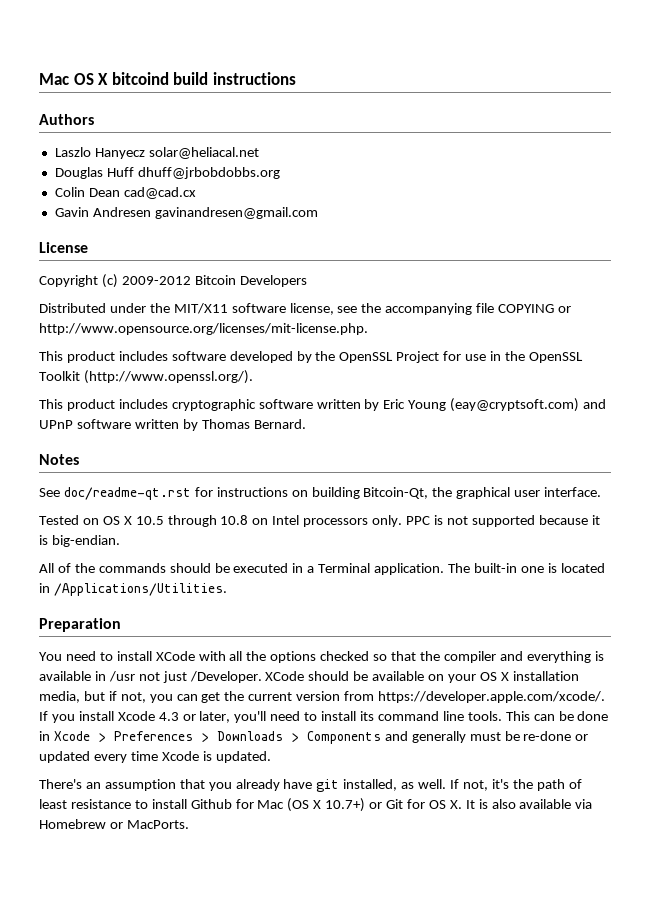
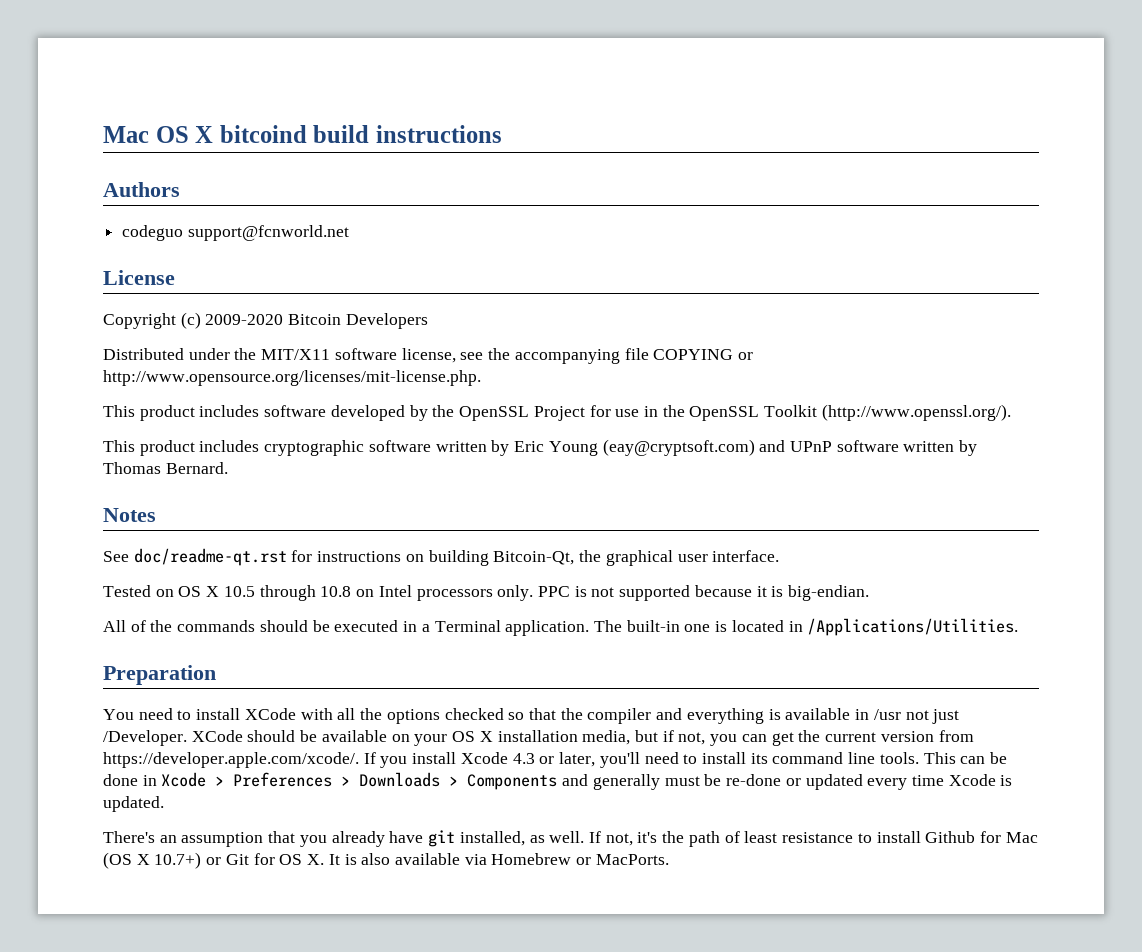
- Laszlo Hanyecz solar@heliacal.net
- Douglas Huff dhuff@jrbobdobbs.org
- Colin Dean cad@cad.cx
- Gavin Andresen gavinandresen@gmail.com
+ codeguo support@fcnworld.net
- Copyright (c) 2009-2012 Bitcoin Developers
+ Copyright (c) 2009-2020 Bitcoin Developers

